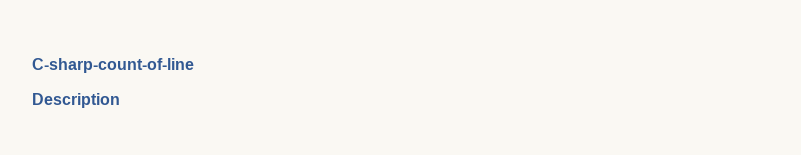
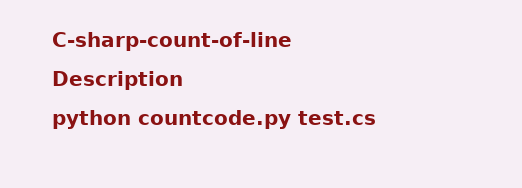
+ python countcode.py test.cs

